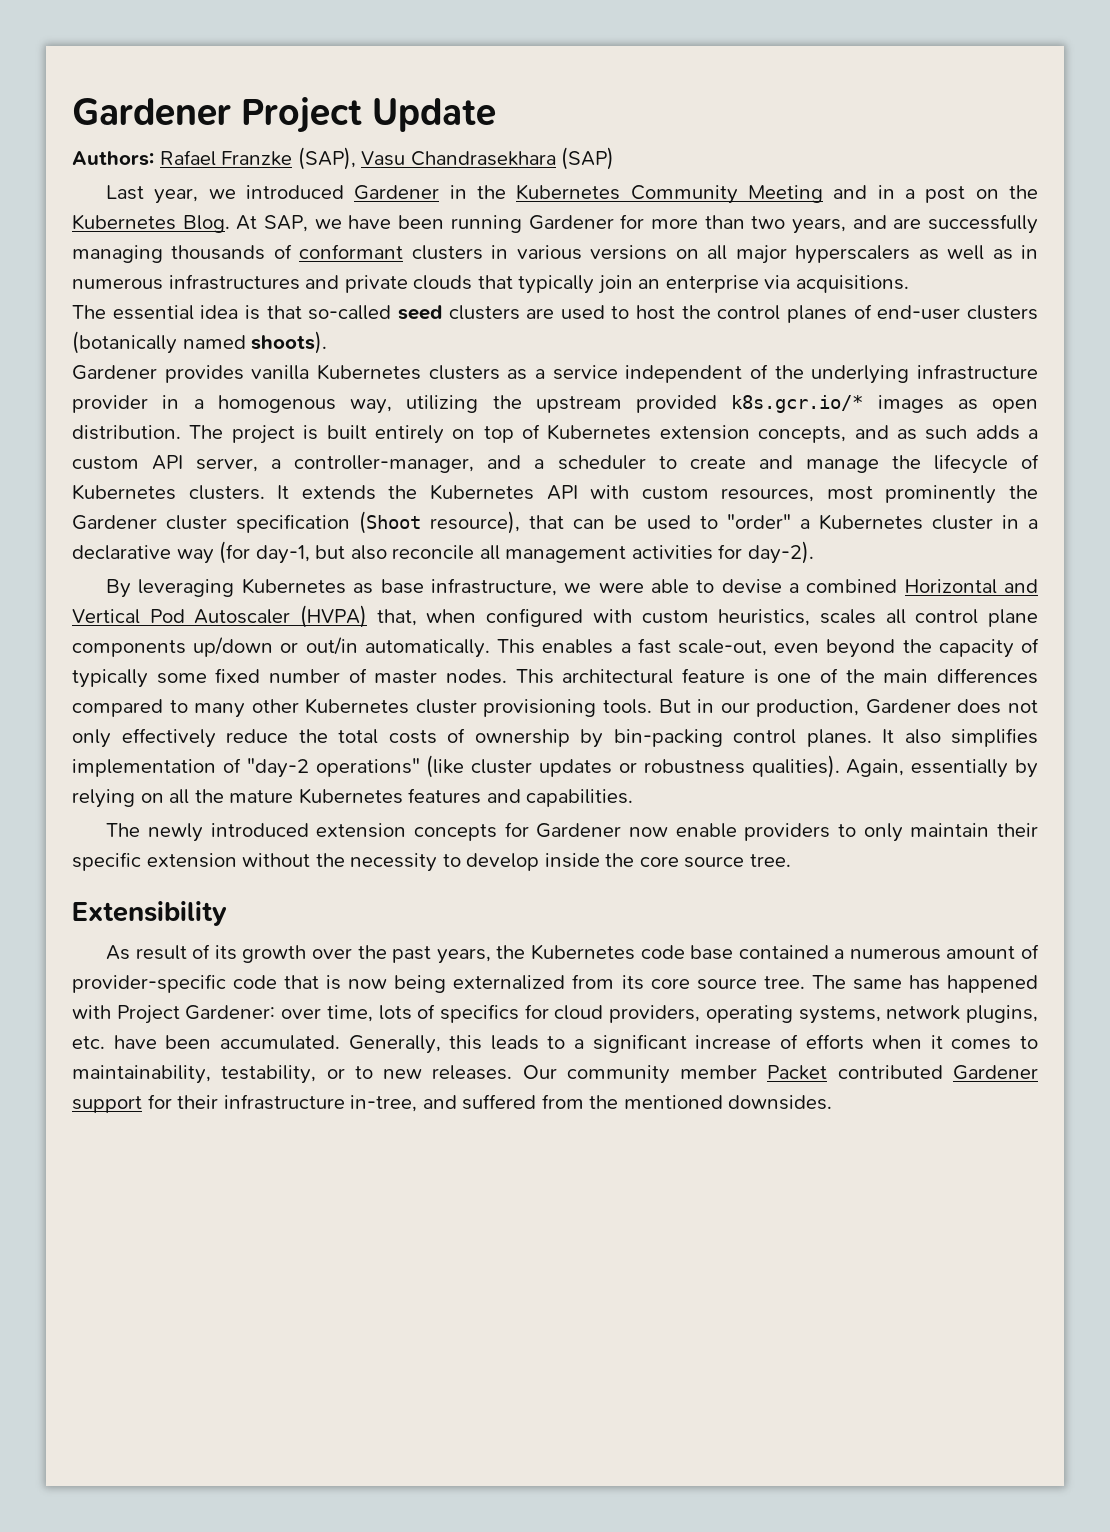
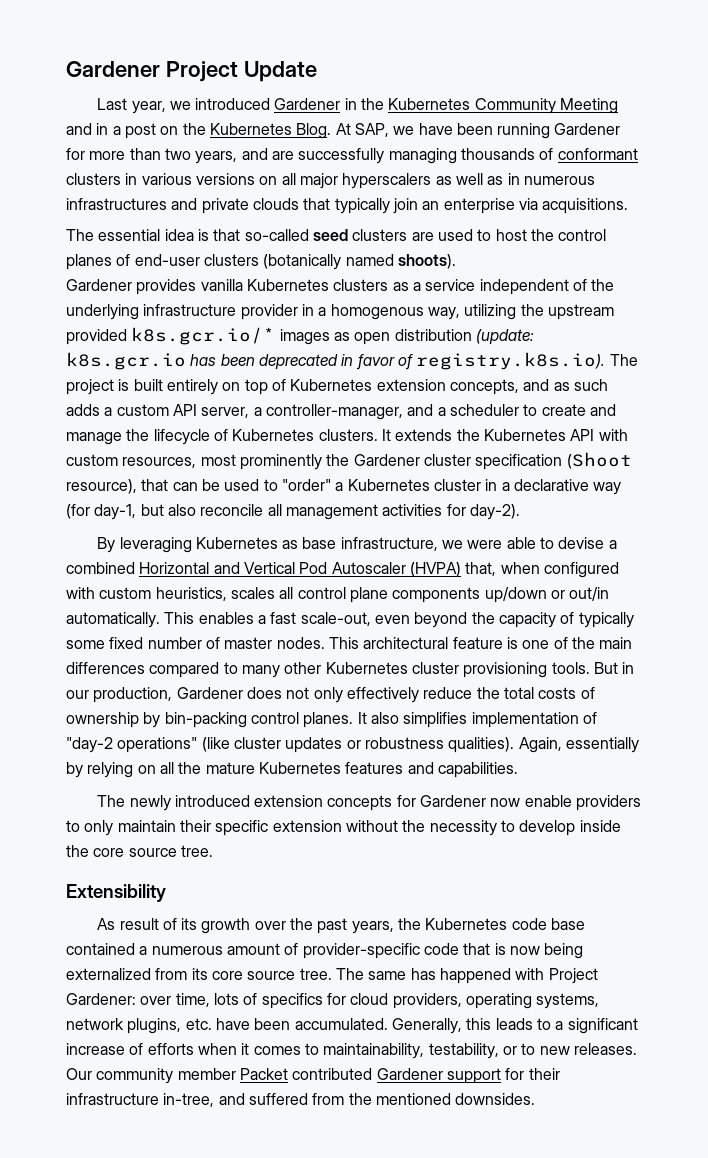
- Authors: Rafael Franzke (SAP), Vasu Chandrasekhara (SAP)
- Gardener provides vanilla Kubernetes clusters as a service independent of the underlying infrastructure provider in a homogenous way, utilizing the upstream provided k8s.gcr.io/* images as open distribution. The project is built entirely on top of Kubernetes extension concepts, and as such adds a custom API server, a controller-manager, and a scheduler to create and manage the lifecycle of Kubernetes clusters.
+ Gardener provides vanilla Kubernetes clusters as a service independent of the underlying infrastructure provider in a homogenous way, utilizing the upstream provided k8s.gcr.io/* images as open distribution (update: k8s.gcr.io has been deprecated in favor of registry.k8s.io). The project is built entirely on top of Kubernetes extension concepts, and as such adds a custom API server, a controller-manager, and a scheduler to create and manage the lifecycle of Kubernetes clusters.

